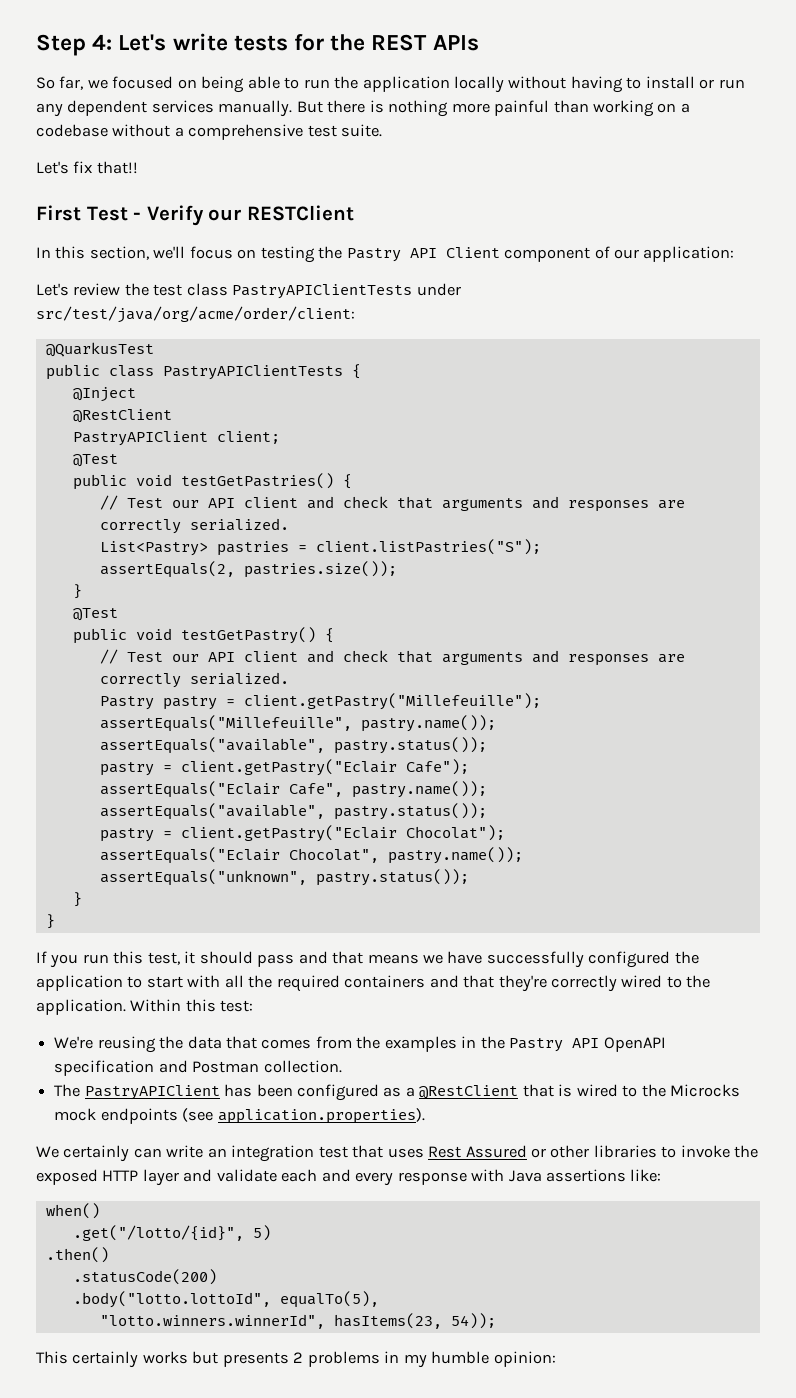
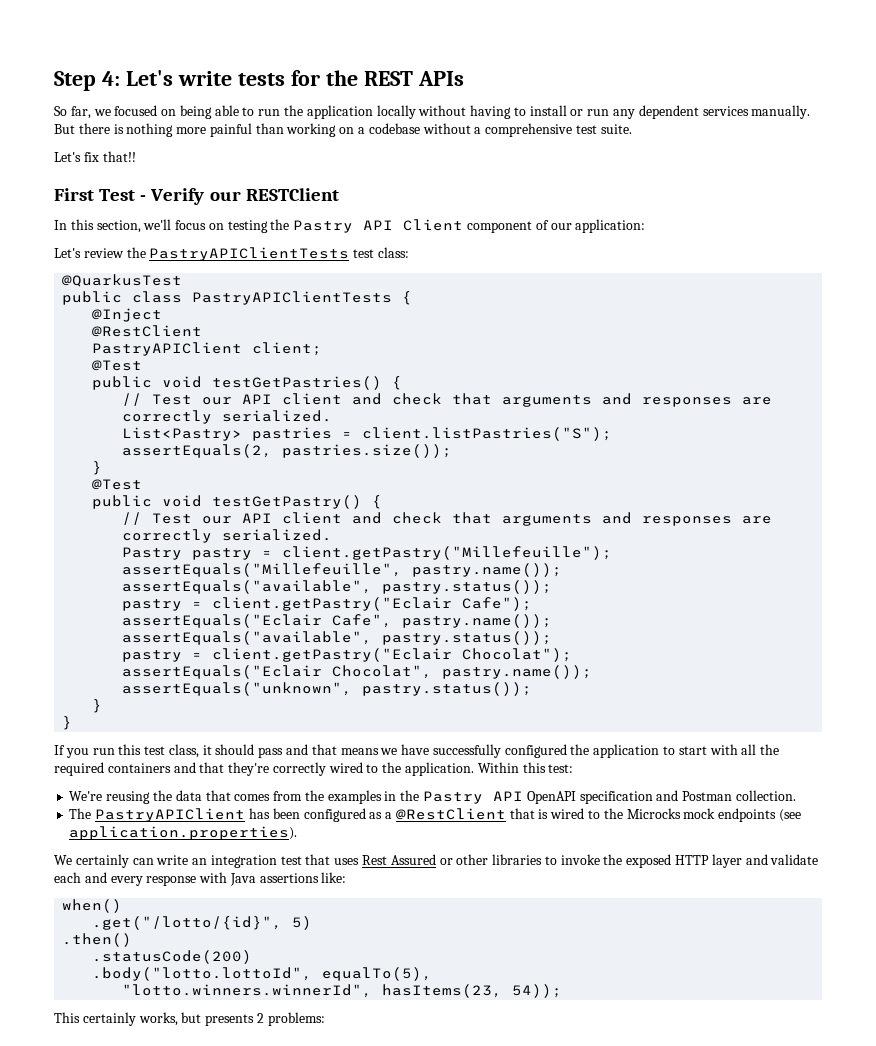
- Let's review the test class PastryAPIClientTests under src/test/java/org/acme/order/client:
+ Let's review the PastryAPIClientTests test class:
- If you run this test, it should pass and that means we have successfully configured the application to start with all the required containers and that they're correctly wired to the application.
+ If you run this test class, it should pass and that means we have successfully configured the application to start with all the required containers and that they're correctly wired to the application.
- This certainly works but presents 2 problems in my humble opinion:
+ This certainly works, but presents 2 problems:

